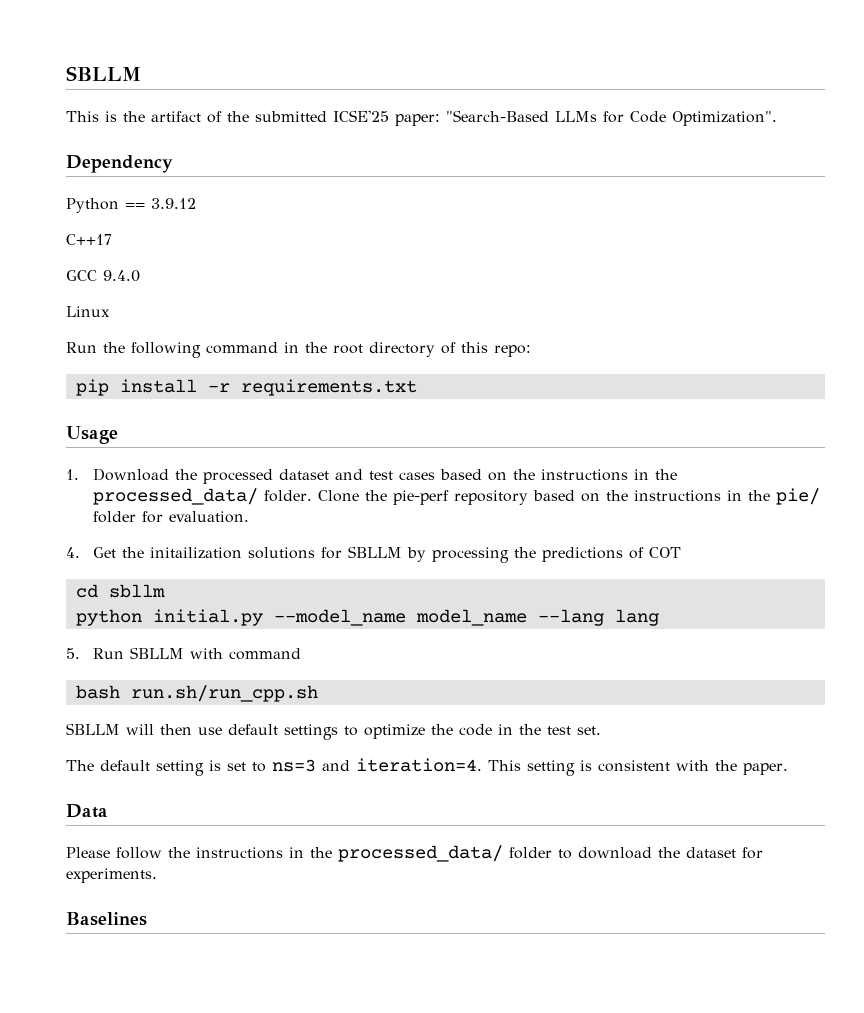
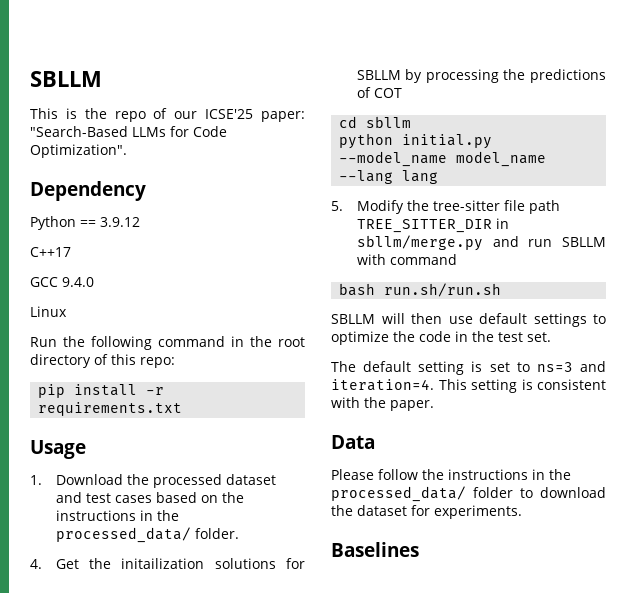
- This is the artifact of the submitted ICSE'25 paper: "Search-Based LLMs for Code Optimization".
+ This is the repo of our ICSE'25 paper: "Search-Based LLMs for Code Optimization".
- Clone the pie-perf repository based on the instructions in the pie/ folder for evaluation.
- 5. Run SBLLM with command
+ 5. Modify the tree-sitter file path TREE_SITTER_DIR in sbllm/merge.py and run SBLLM with command
- bash run.sh/run_cpp.sh
+ bash run.sh/run.sh

